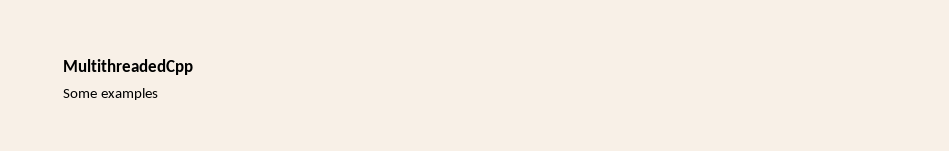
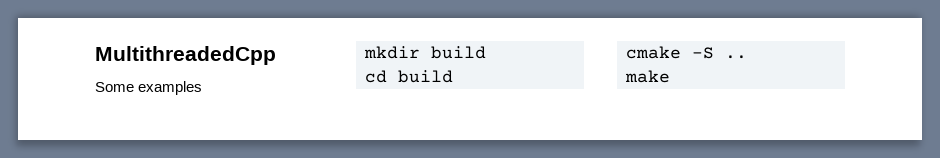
+ mkdir build
+ cd build
+ cmake -S ..
+ make

